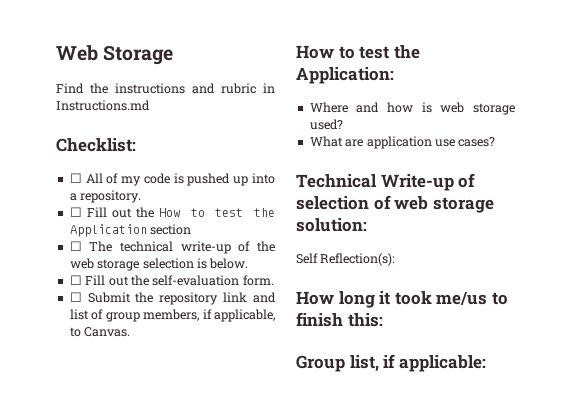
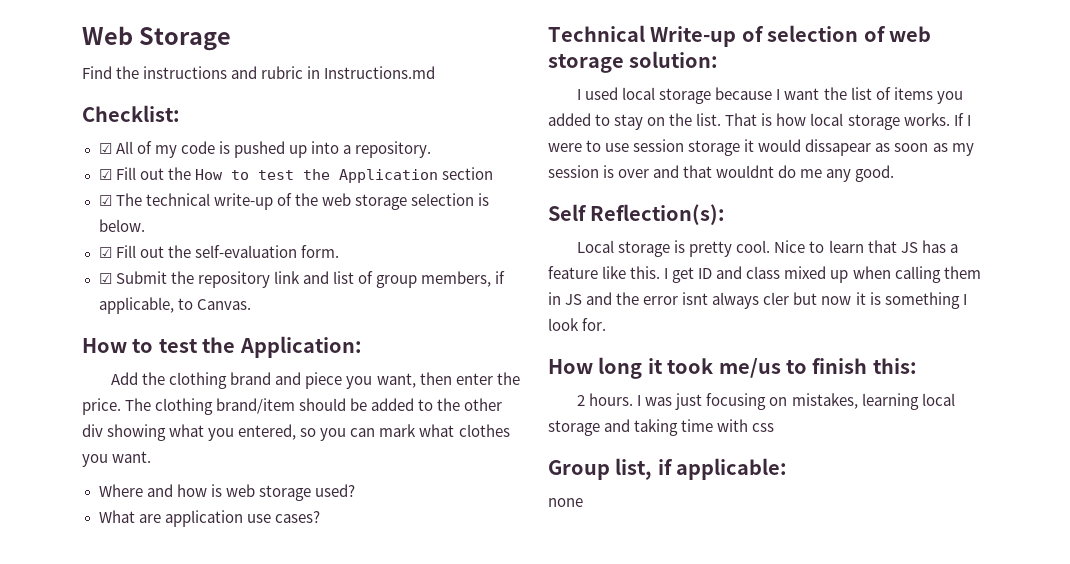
- ☐ All of my code is pushed up into a repository.
+ ☑ All of my code is pushed up into a repository.
- ☐ Fill out the How to test the Application section
+ ☑ Fill out the How to test the Application section
- ☐ The technical write-up of the web storage selection is below.
+ ☑ The technical write-up of the web storage selection is below.
- ☐ Fill out the self-evaluation form.
+ ☑ Fill out the self-evaluation form.
- ☐ Submit the repository link and list of group members, if applicable, to Canvas.
+ ☑ Submit the repository link and list of group members, if applicable, to Canvas.
+ Add the clothing brand and piece you want, then enter the price. The clothing brand/item should be added to the other div showing what you entered, so you can mark what clothes you want.
+ I used local storage because I want the list of items you added to stay on the list. That is how local storage works. If I were to use session storage it would dissapear as soon as my session is over and that wouldnt do me any good.
  Self Reflection(s):
+ Local storage is pretty cool. Nice to learn that JS has a feature like this. I get ID and class mixed up when calling them in JS and the error isnt always cler but now it is something I look for.
+ 2 hours. I was just focusing on mistakes, learning local storage and taking time with css
+ none

